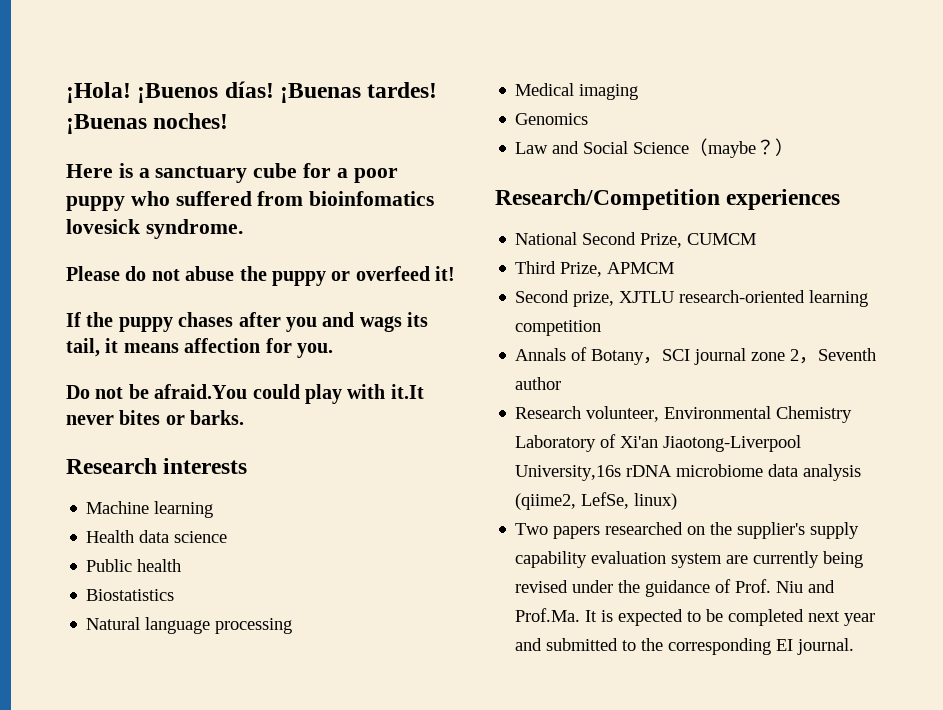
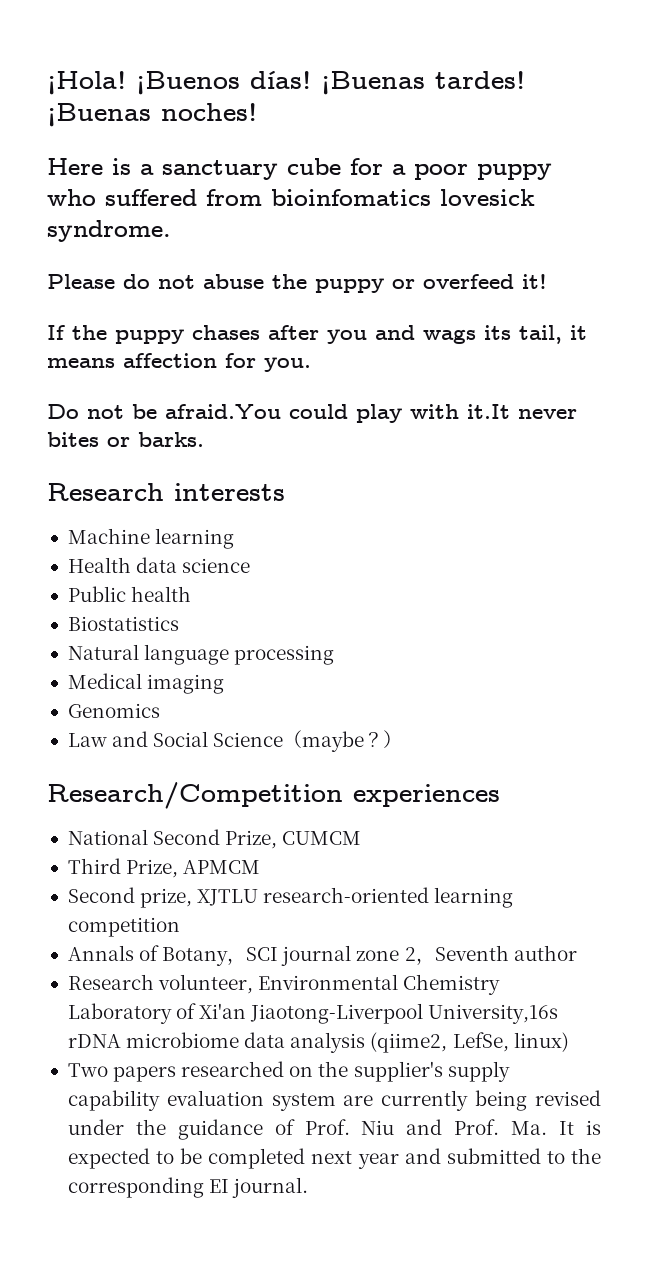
- Two papers researched on the supplier's supply capability evaluation system are currently being revised under the guidance of Prof. Niu and Prof.Ma. It is expected to be completed next year and submitted to the corresponding EI journal.
+ Two papers researched on the supplier's supply capability evaluation system are currently being revised under the guidance of Prof. Niu and Prof. Ma. It is expected to be completed next year and submitted to the corresponding EI journal.

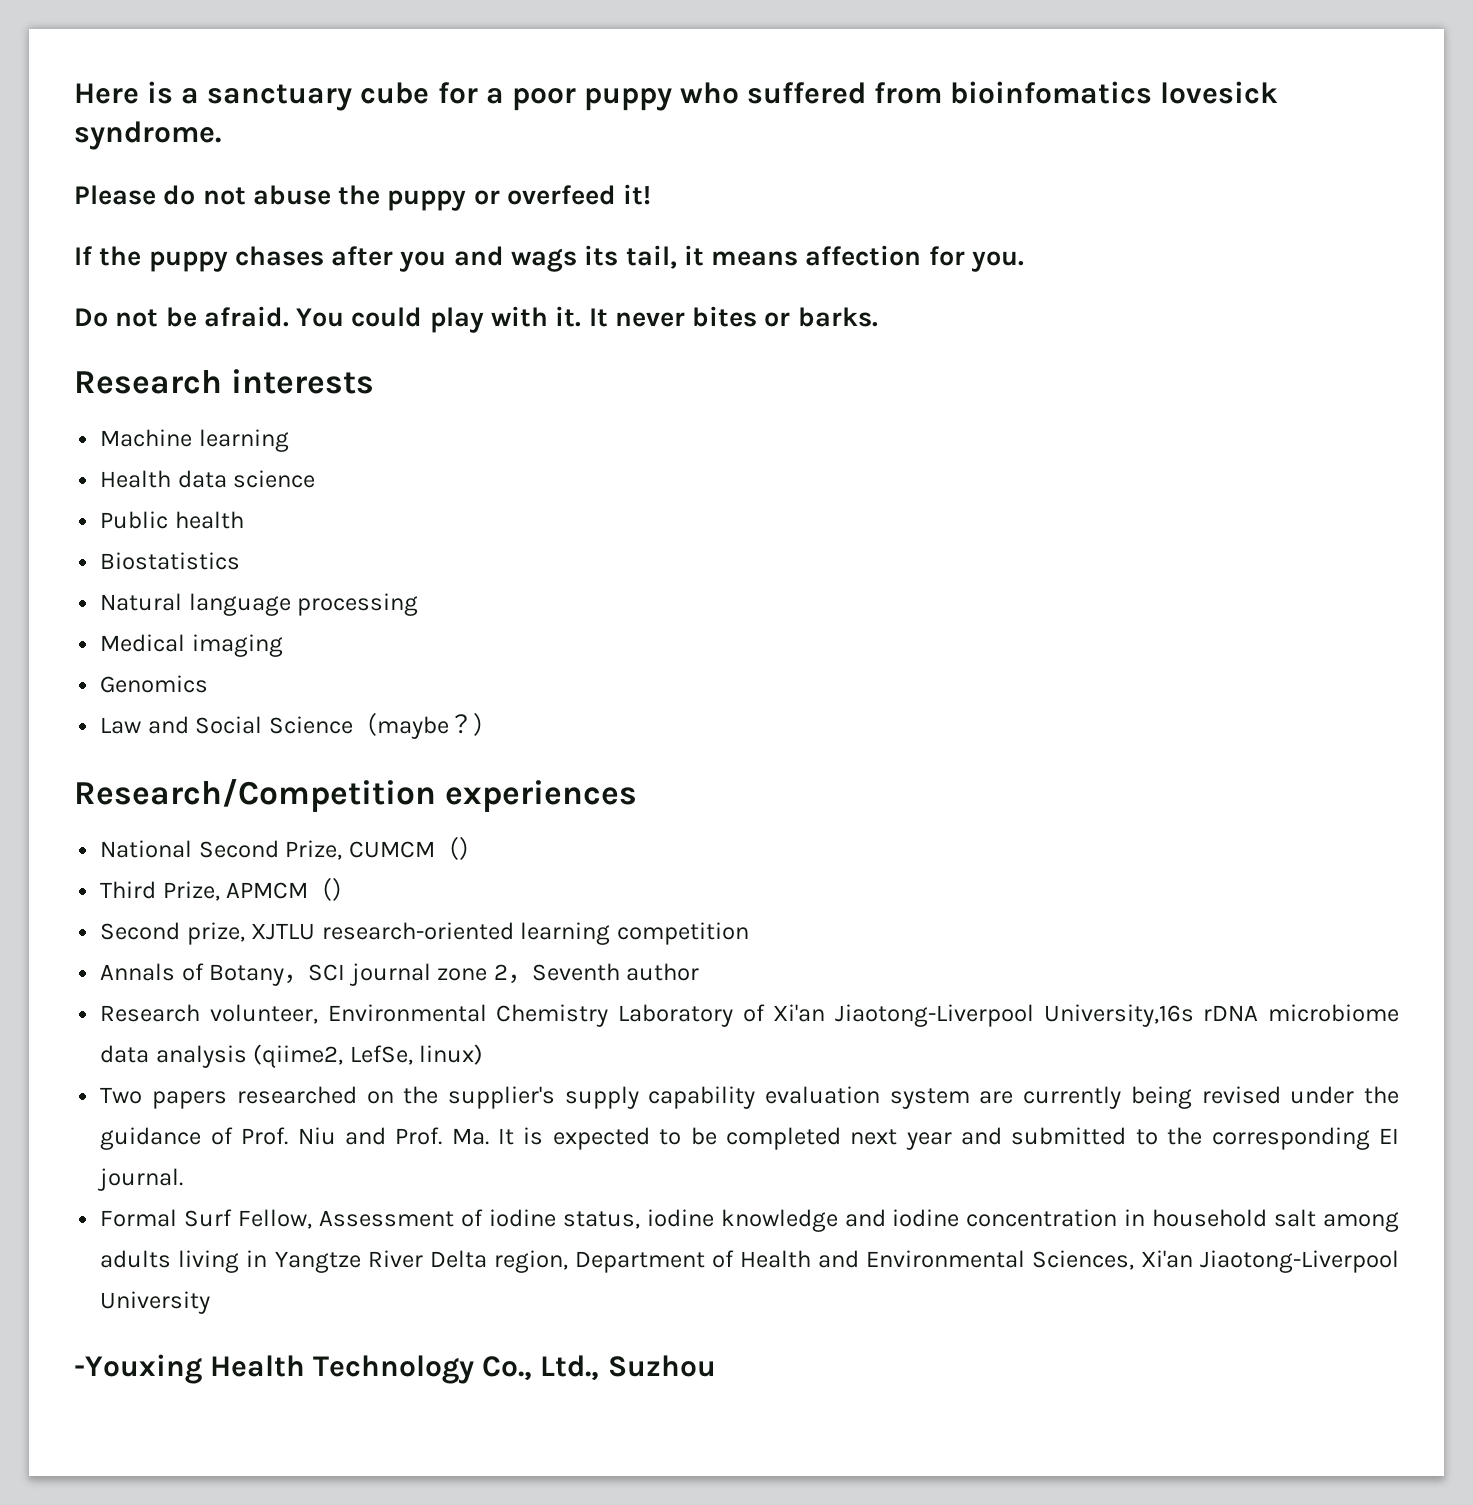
- ¡Hola! ¡Buenos días! ¡Buenas tardes! ¡Buenas noches!
- Do not be afraid.You could play with it.It never bites or barks.
+ Do not be afraid. You could play with it. It never bites or barks.
- National Second Prize, CUMCM
+ National Second Prize, CUMCM（）
- Third Prize, APMCM
+ Third Prize, APMCM（）
+ Formal Surf Fellow, Assessment of iodine status, iodine knowledge and iodine concentration in household salt among adults living in Yangtze River Delta region, Department of Health and Environmental Sciences, Xi'an Jiaotong-Liverpool University
+ -Youxing Health Technology Co., Ltd., Suzhou

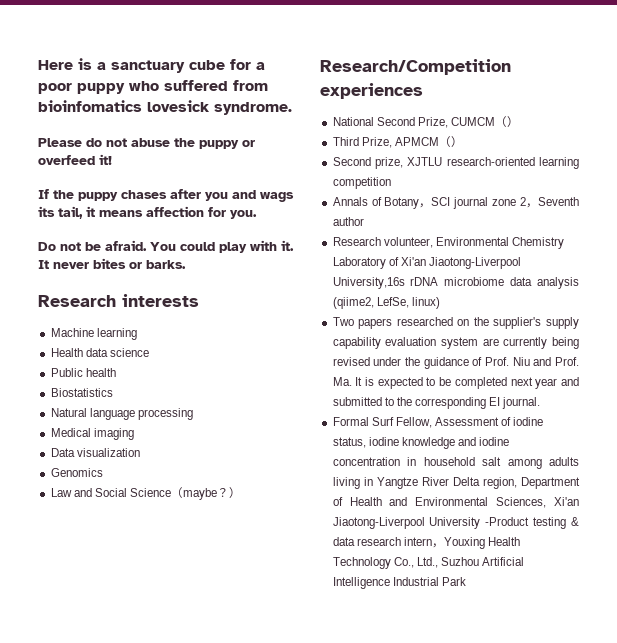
+ Data visualization
- Formal Surf Fellow, Assessment of iodine status, iodine knowledge and iodine concentration in household salt among adults living in Yangtze River Delta region, Department of Health and Environmental Sciences, Xi'an Jiaotong-Liverpool University
- -Youxing Health Technology Co., Ltd., Suzhou
+ Formal Surf Fellow, Assessment of iodine status, iodine knowledge and iodine concentration in household salt among adults living in Yangtze River Delta region, Department of Health and Environmental Sciences, Xi'an Jiaotong-Liverpool University -Product testing & data research intern，Youxing Health Technology Co., Ltd., Suzhou Artificial Intelligence Industrial Park

